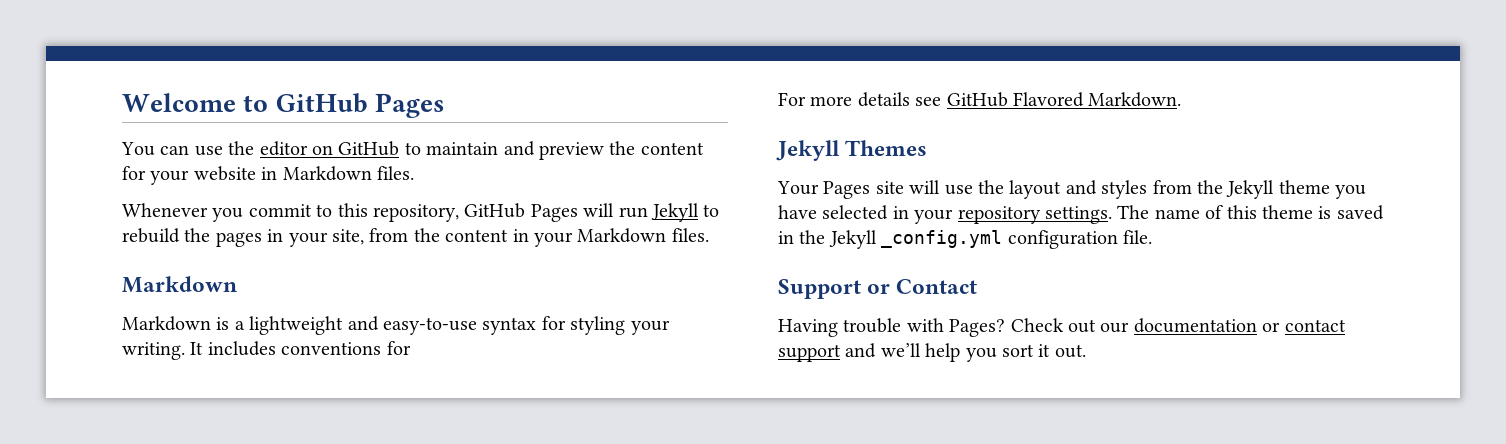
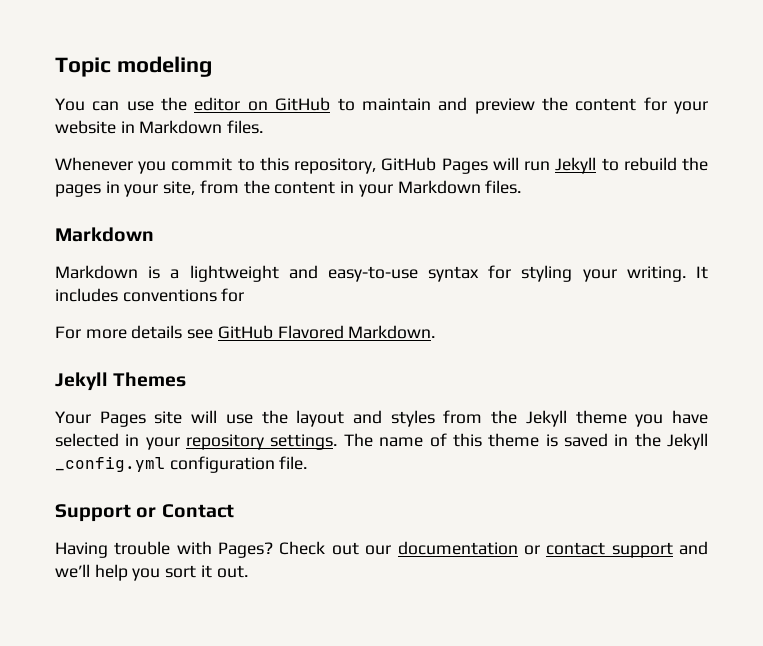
- Welcome to GitHub Pages
+ Topic modeling

